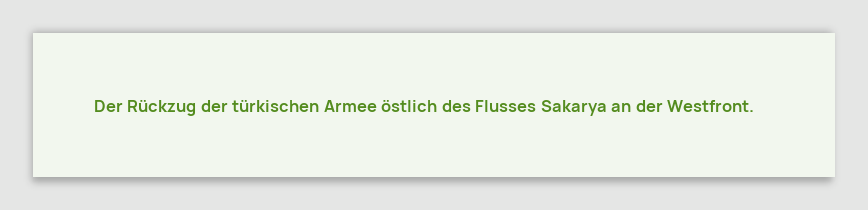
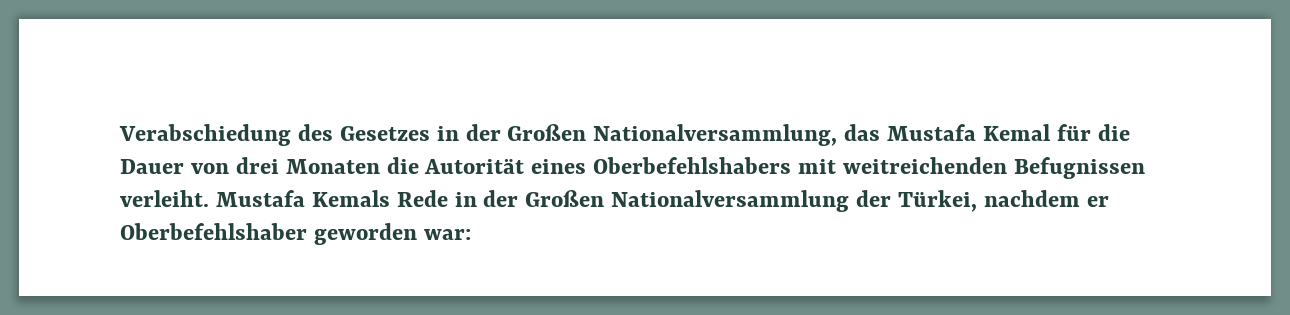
- Der Rückzug der türkischen Armee östlich des Flusses Sakarya an der Westfront.
+ Verabschiedung des Gesetzes in der Großen Nationalversammlung, das Mustafa Kemal für die Dauer von drei Monaten die Autorität eines Oberbefehlshabers mit weitreichenden Befugnissen verleiht. Mustafa Kemals Rede in der Großen Nationalversammlung der Türkei, nachdem er Oberbefehlshaber geworden war:

